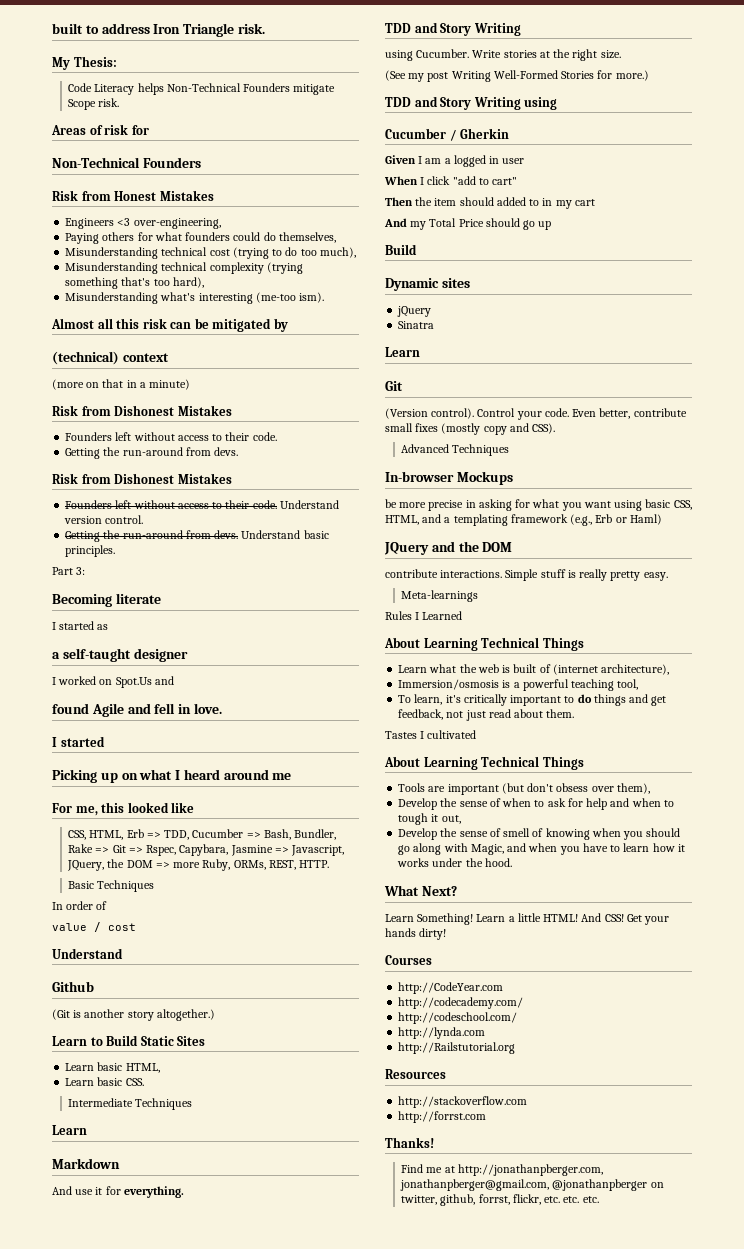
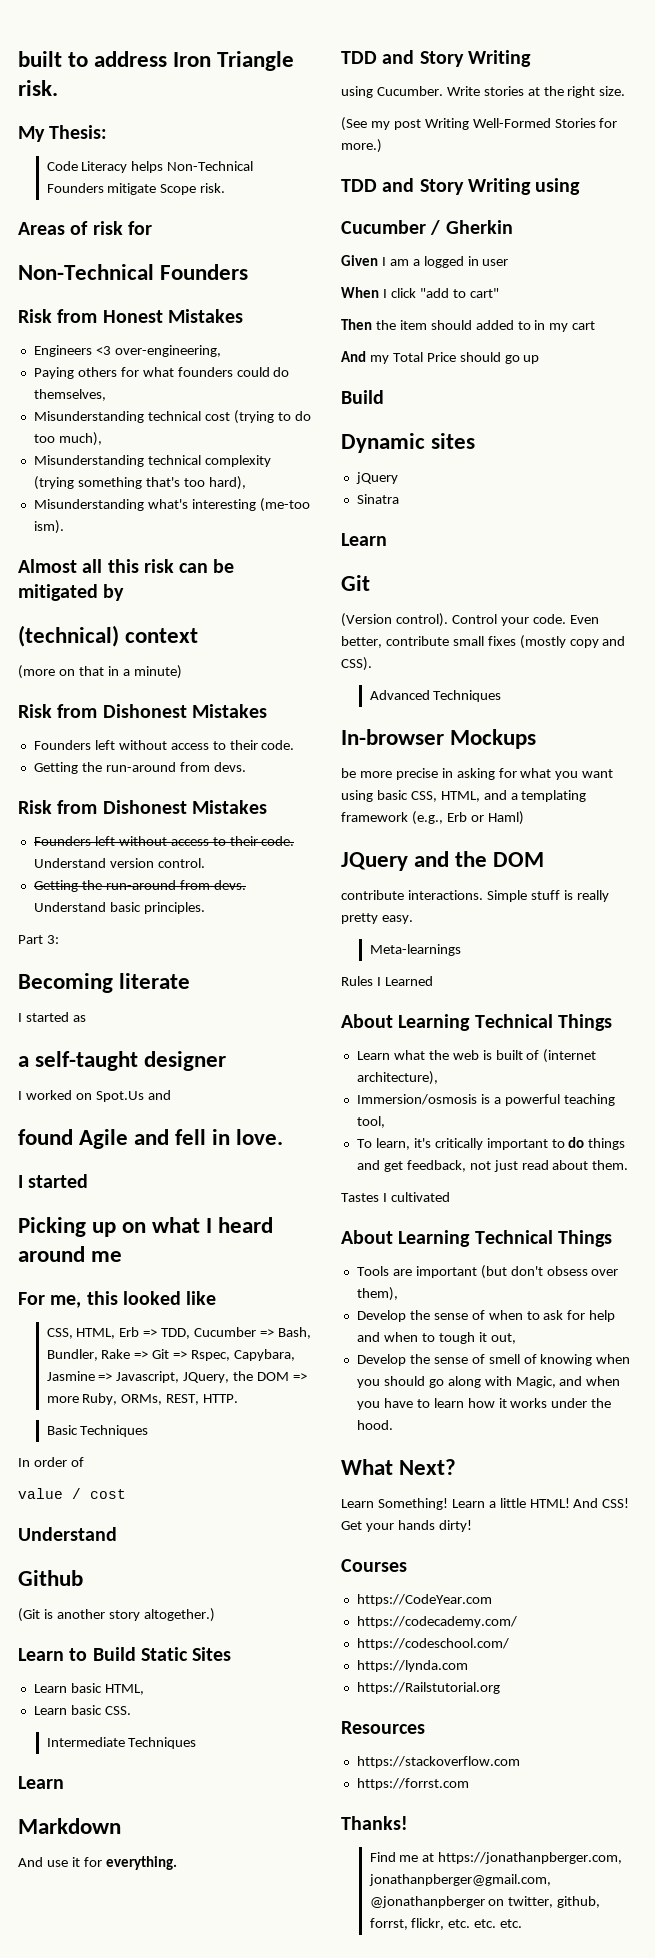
- http://CodeYear.com
- http://codecademy.com/
- http://codeschool.com/
- http://lynda.com
- http://Railstutorial.org
+ https://CodeYear.com
+ https://codecademy.com/
+ https://codeschool.com/
+ https://lynda.com
+ https://Railstutorial.org
- http://stackoverflow.com
- http://forrst.com
+ https://stackoverflow.com
+ https://forrst.com
- Find me at http://jonathanpberger.com, jonathanpberger@gmail.com, @jonathanpberger on twitter, github, forrst, flickr, etc. etc. etc.
+ Find me at https://jonathanpberger.com, jonathanpberger@gmail.com, @jonathanpberger on twitter, github, forrst, flickr, etc. etc. etc.

